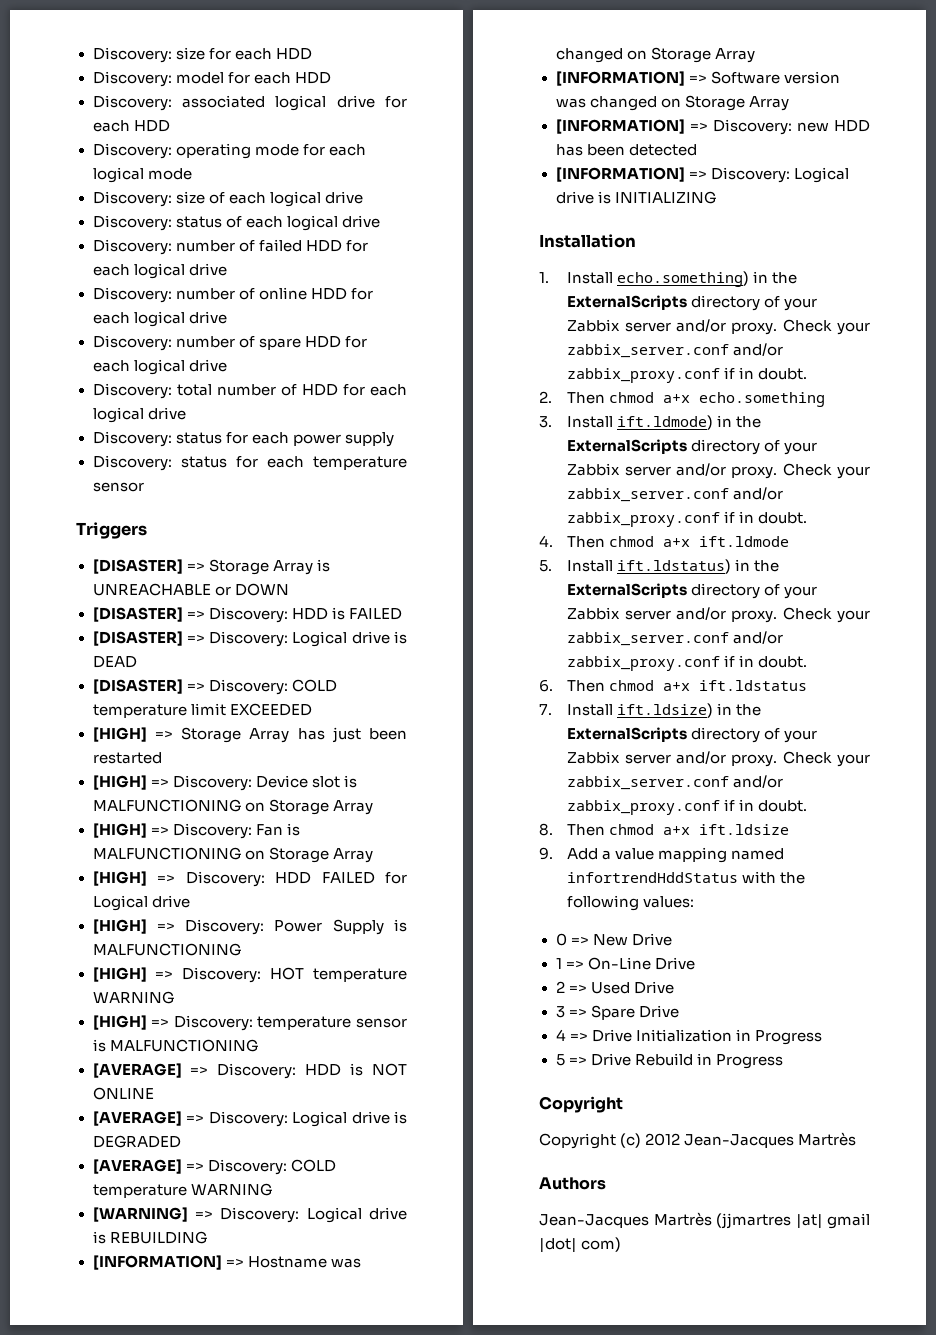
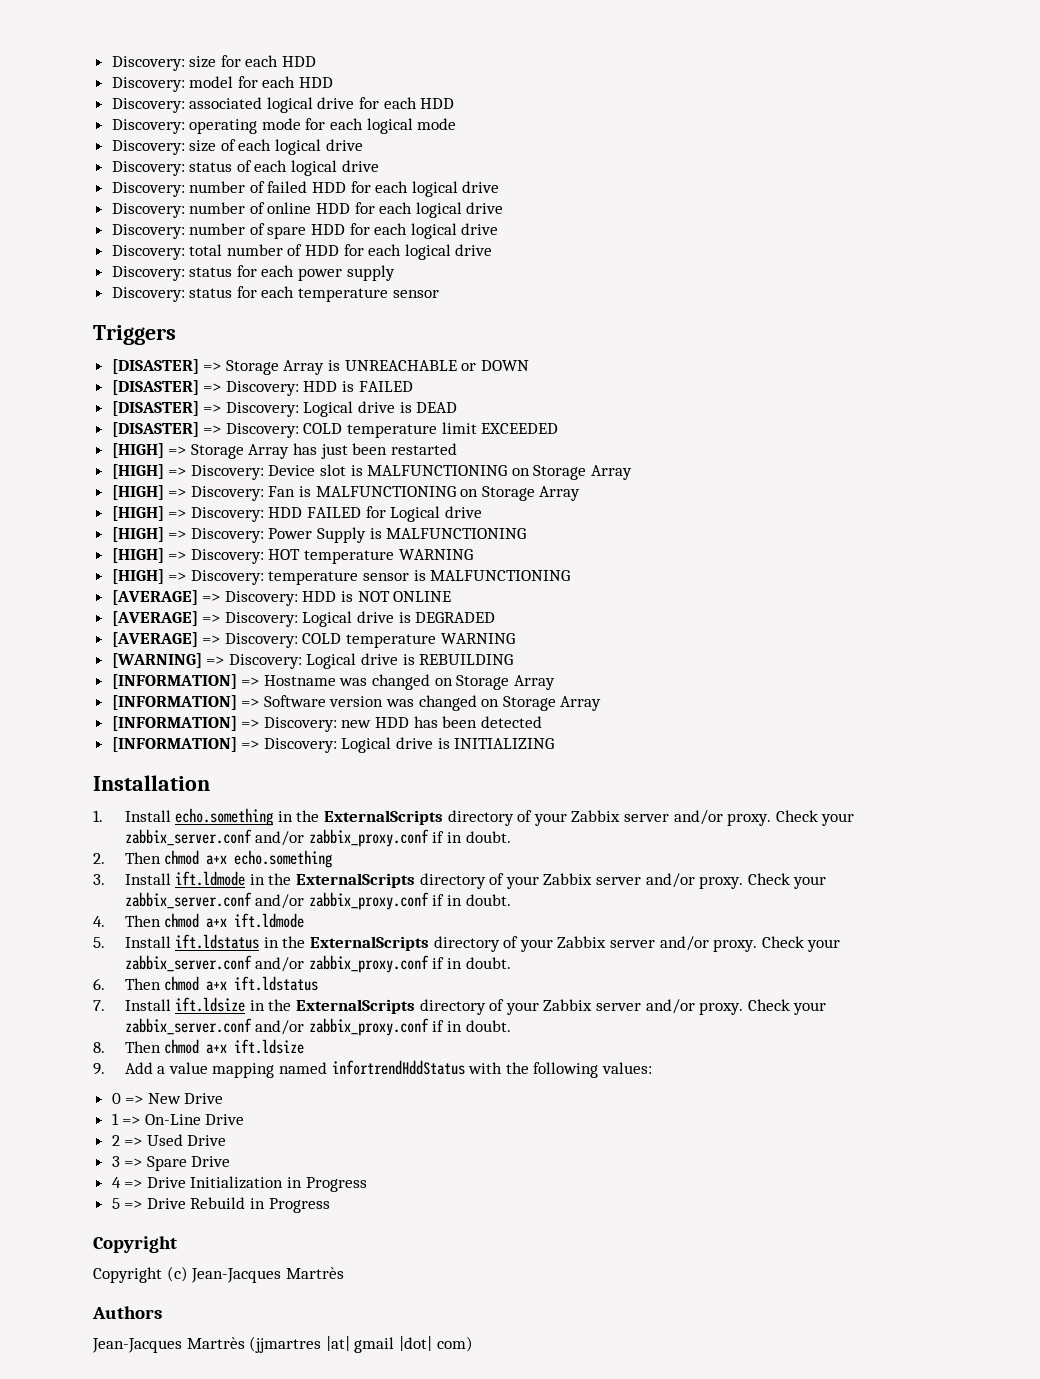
- 1. Install echo.something) in the ExternalScripts directory of your Zabbix server and/or proxy.
+ 1. Install echo.something in the ExternalScripts directory of your Zabbix server and/or proxy.
- 3. Install ift.ldmode) in the ExternalScripts directory of your Zabbix server and/or proxy.
+ 3. Install ift.ldmode in the ExternalScripts directory of your Zabbix server and/or proxy.
- 5. Install ift.ldstatus) in the ExternalScripts directory of your Zabbix server and/or proxy.
+ 5. Install ift.ldstatus in the ExternalScripts directory of your Zabbix server and/or proxy.
- 7. Install ift.ldsize) in the ExternalScripts directory of your Zabbix server and/or proxy.
+ 7. Install ift.ldsize in the ExternalScripts directory of your Zabbix server and/or proxy.
- Copyright (c) 2012 Jean-Jacques Martrès
+ Copyright (c) Jean-Jacques Martrès

